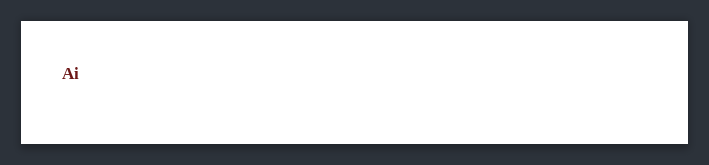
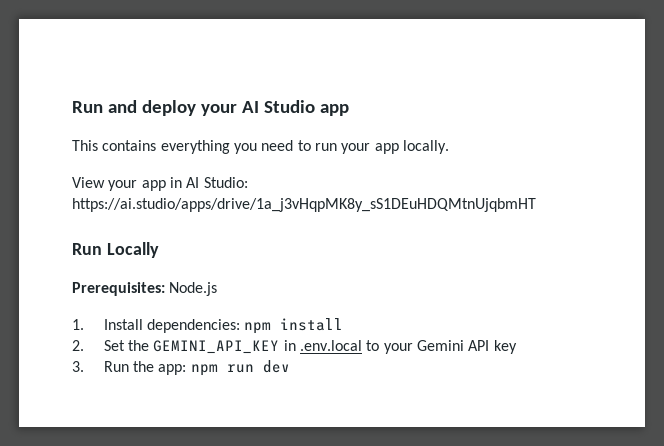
- Ai
+ Run and deploy your AI Studio app
+ This contains everything you need to run your app locally.
+ View your app in AI Studio: https://ai.studio/apps/drive/1a_j3vHqpMK8y_sS1DEuHDQMtnUjqbmHT
+ Run Locally
+ Prerequisites: Node.js
+ 1. Install dependencies: npm install
+ 2. Set the GEMINI_API_KEY in .env.local to your Gemini API key
+ 3. Run the app: npm run dev

